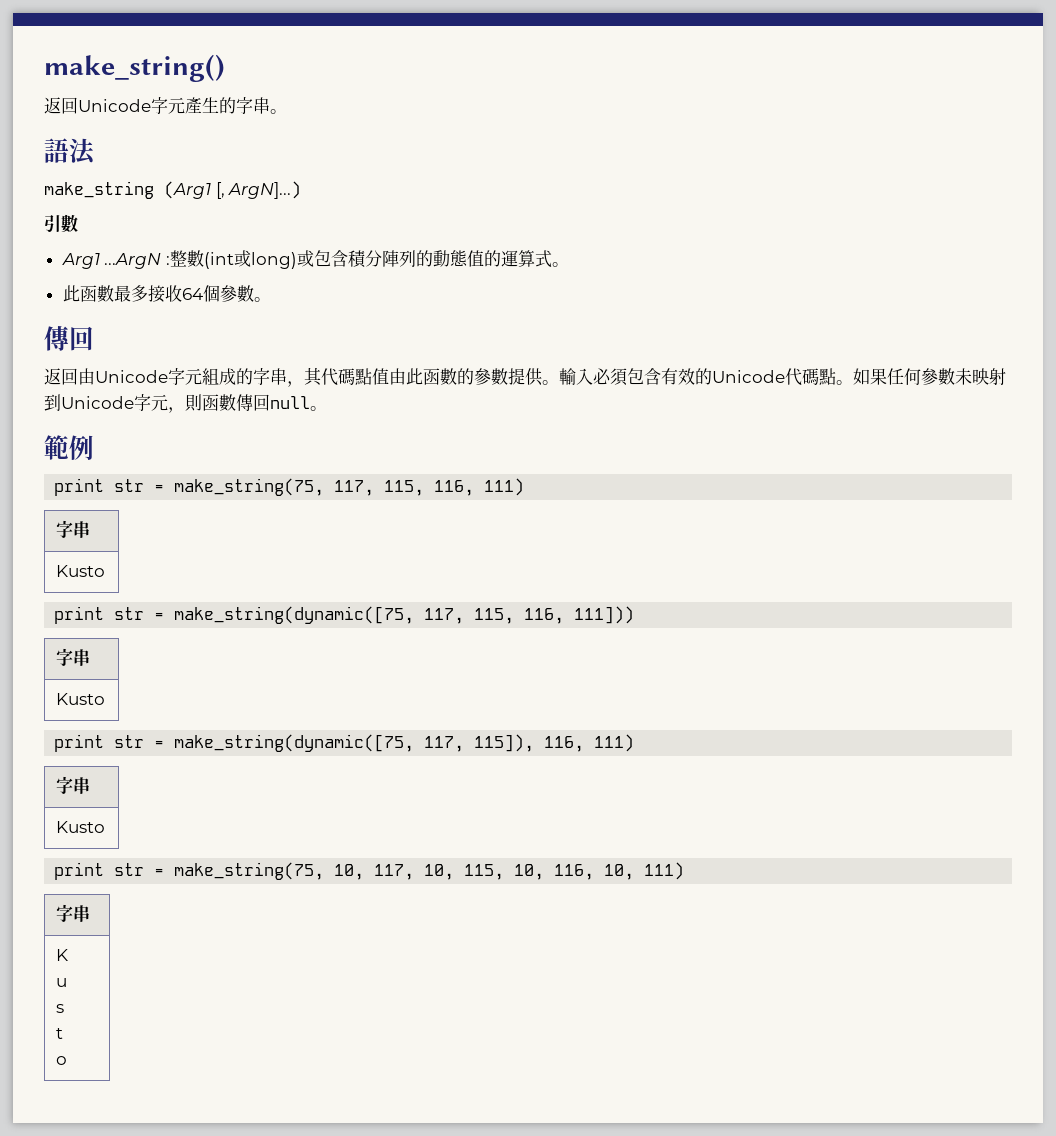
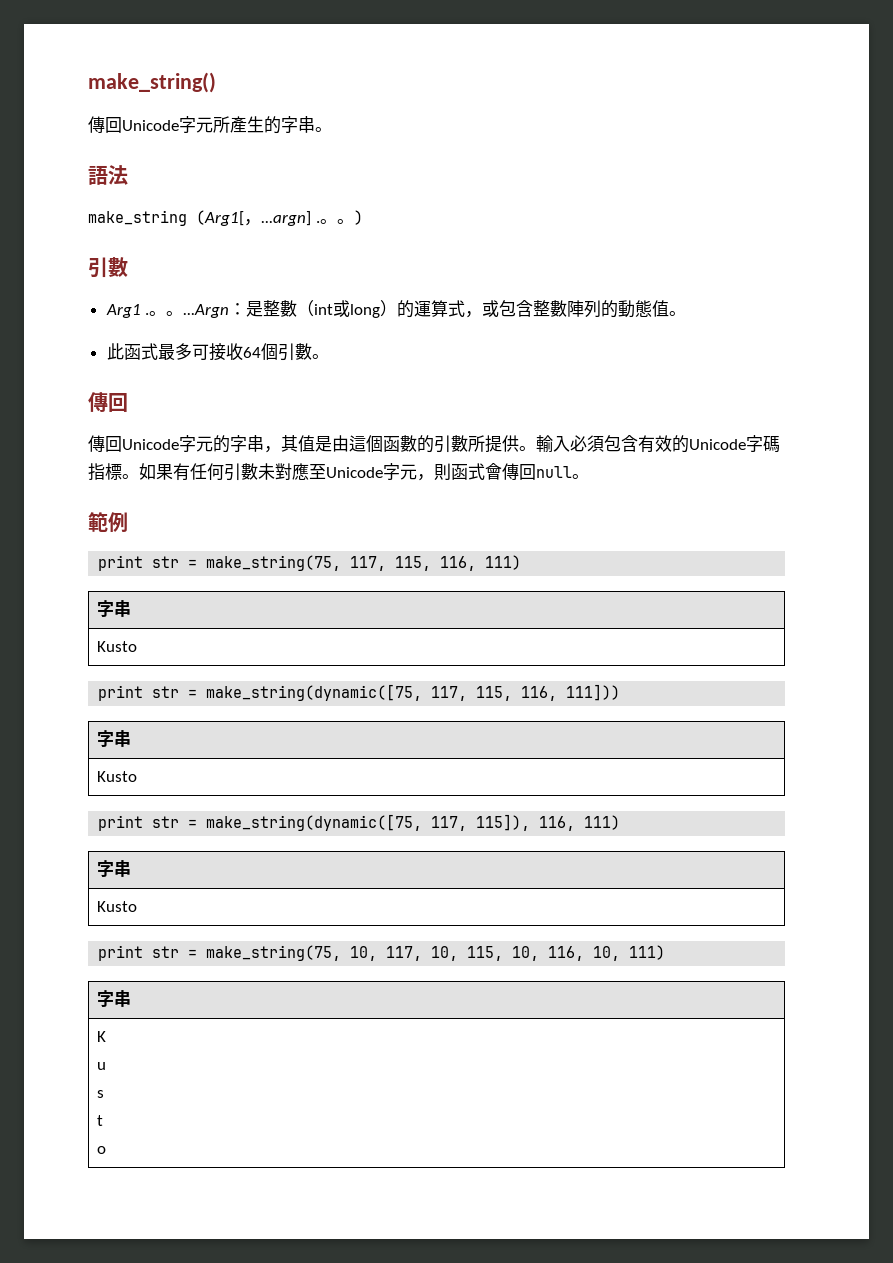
- 返回Unicode字元產生的字串。
+ 傳回Unicode字元所產生的字串。
- make_string (Arg1 [, ArgN]...)
+ make_string (Arg1[，...argn] .。。)
  引數
- Arg1 ...ArgN :整數(int或long)或包含積分陣列的動態值的運算式。
+ Arg1 .。。...Argn：是整數（int或long）的運算式，或包含整數陣列的動態值。
- 此函數最多接收64個參數。
+ 此函式最多可接收64個引數。
- 返回由Unicode字元組成的字串，其代碼點值由此函數的參數提供。
+ 傳回Unicode字元的字串，其值是由這個函數的引數所提供。
- 輸入必須包含有效的Unicode代碼點。如果任何參數未映射到Unicode字元，則函數傳回null。
+ 輸入必須包含有效的Unicode字碼指標。如果有任何引數未對應至Unicode字元，則函式會傳回null。

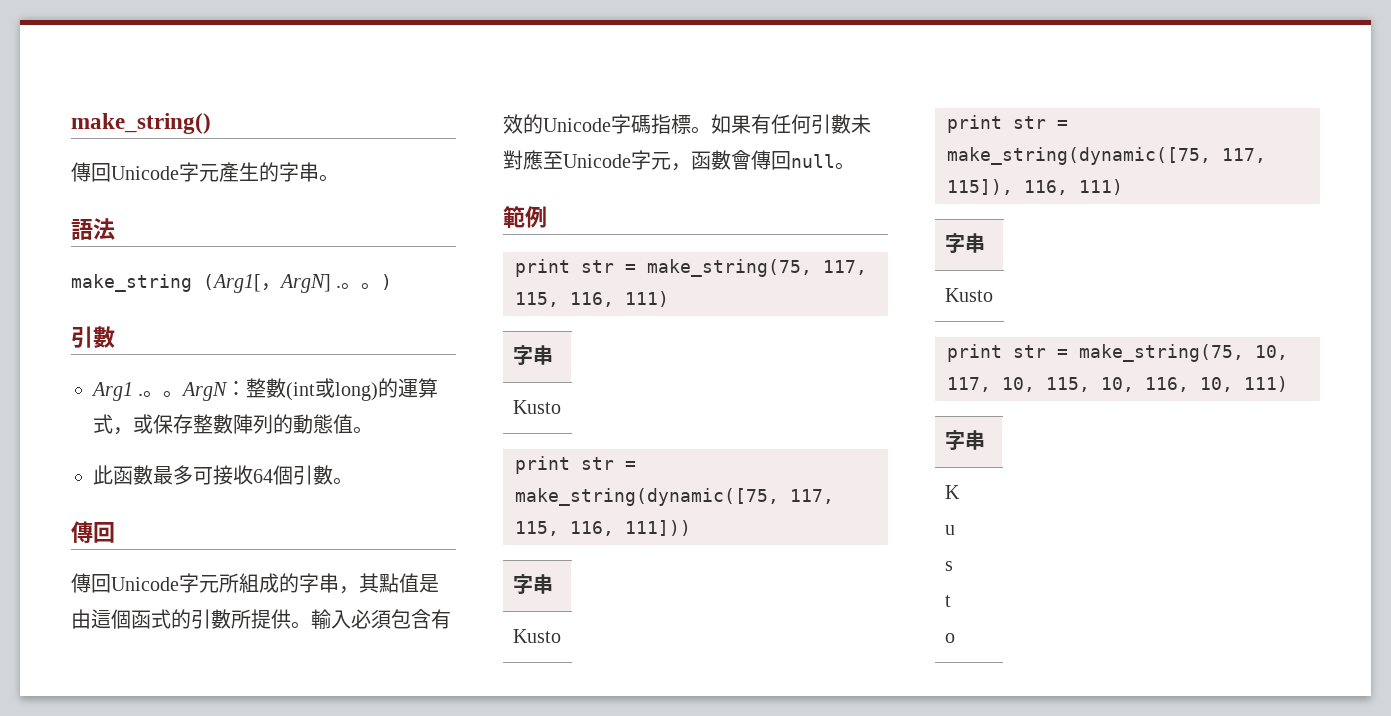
- 傳回Unicode字元所產生的字串。
+ 傳回Unicode字元產生的字串。
- make_string (Arg1[，...argn] .
+ make_string (Arg1[，ArgN] .
- 。...Argn：是整數（int或long）的運算式，或包含整數陣列的動態值。
+ 。ArgN：整數(int或long)的運算式，或保存整數陣列的動態值。
- 此函式最多可接收64個引數。
+ 此函數最多可接收64個引數。
- 傳回Unicode字元的字串，其值是由這個函數的引數所提供。
+ 傳回Unicode字元所組成的字串，其點值是由這個函式的引數所提供。
- 如果有任何引數未對應至Unicode字元，則函式會傳回null。
+ 如果有任何引數未對應至Unicode字元，函數會傳回null。

